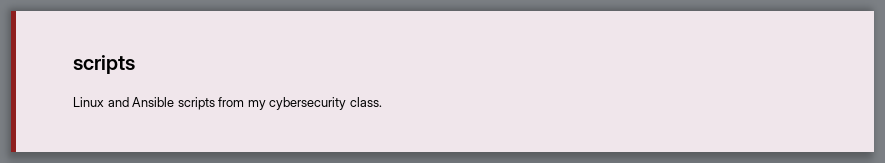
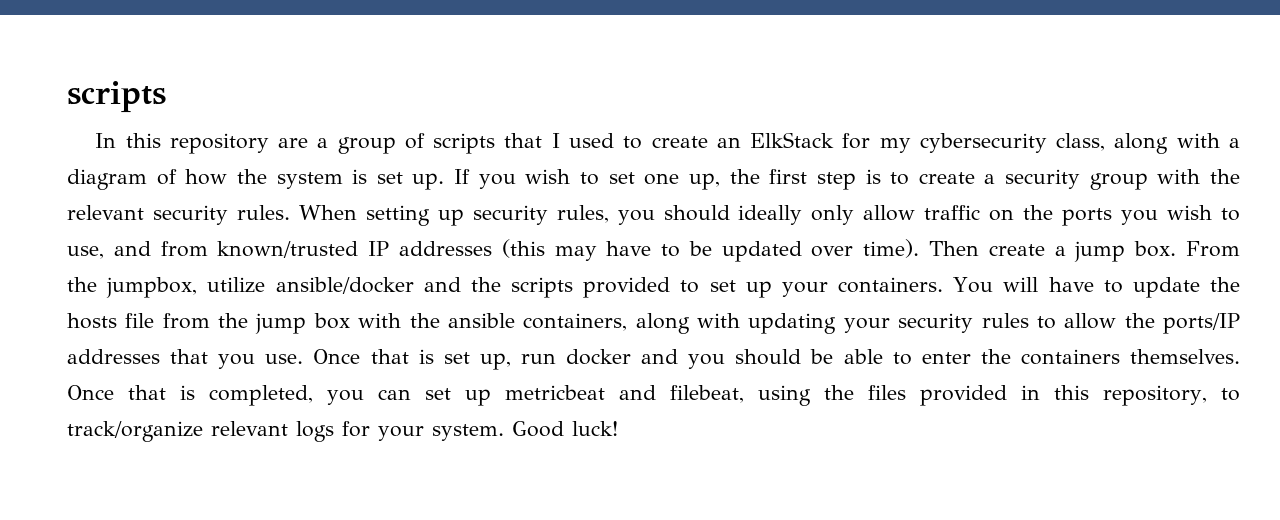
- Linux and Ansible scripts from my cybersecurity class.
+ In this repository are a group of scripts that I used to create an ElkStack for my cybersecurity class, along with a diagram of how the system is set up. If you wish to set one up, the first step is to create a security group with the relevant security rules. When setting up security rules, you should ideally only allow traffic on the ports you wish to use, and from known/trusted IP addresses (this may have to be updated over time). Then create a jump box. From the jumpbox, utilize ansible/docker and the scripts provided to set up your containers. You will have to update the hosts file from the jump box with the ansible containers, along with updating your security rules to allow the ports/IP addresses that you use. Once that is set up, run docker and you should be able to enter the containers themselves. Once that is completed, you can set up metricbeat and filebeat, using the files provided in this repository, to track/organize relevant logs for your system. Good luck!

